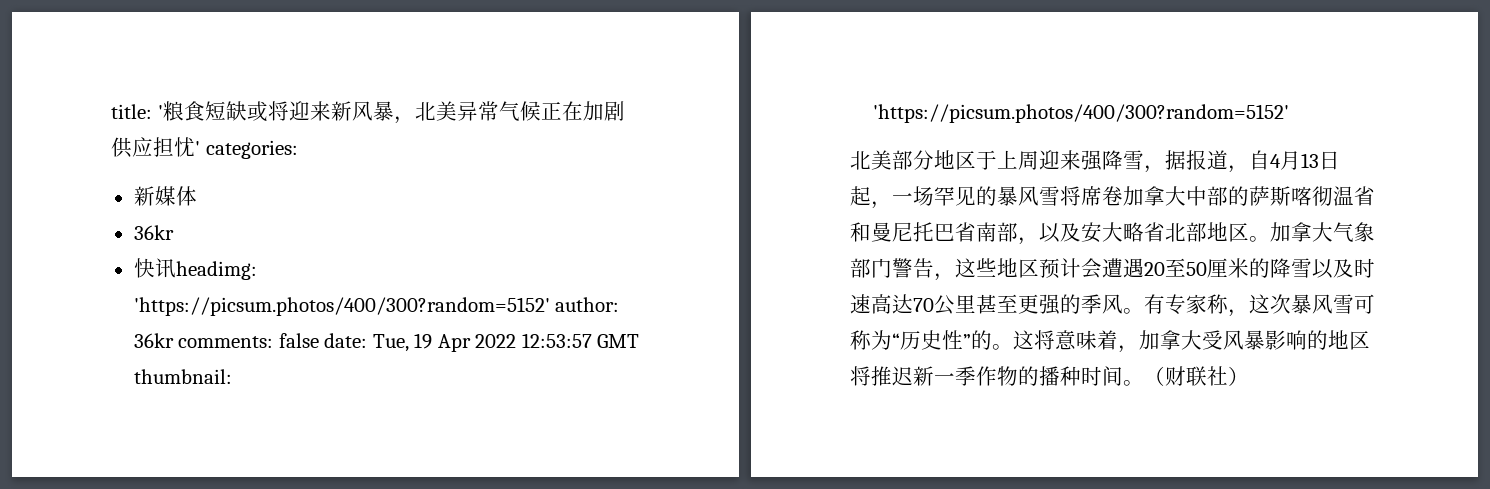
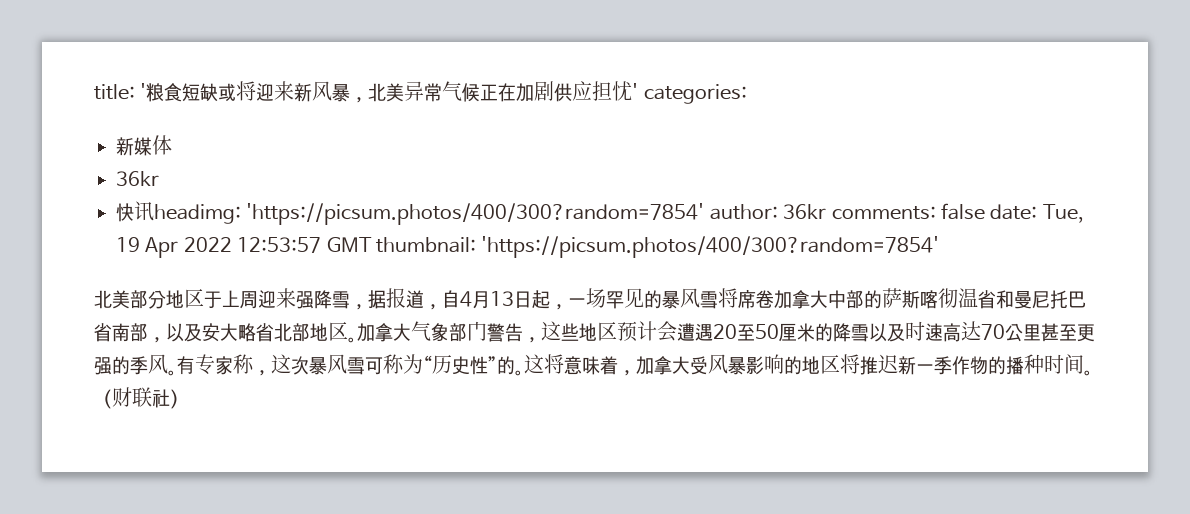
- 快讯headimg: 'https://picsum.photos/400/300?random=5152' author: 36kr comments: false date: Tue, 19 Apr 2022 12:53:57 GMT thumbnail: 'https://picsum.photos/400/300?random=5152'
+ 快讯headimg: 'https://picsum.photos/400/300?random=7854' author: 36kr comments: false date: Tue, 19 Apr 2022 12:53:57 GMT thumbnail: 'https://picsum.photos/400/300?random=7854'

